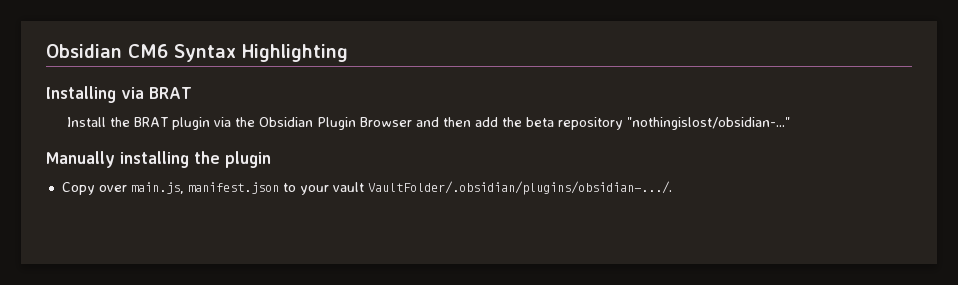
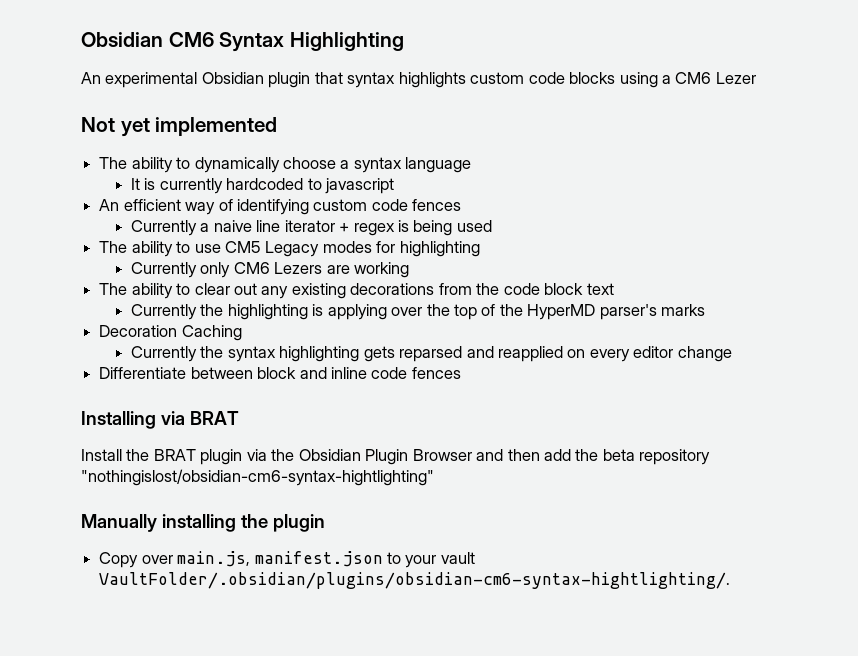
+ An experimental Obsidian plugin that syntax highlights custom code blocks using a CM6 Lezer
+ Not yet implemented
+ The ability to dynamically choose a syntax language
+ It is currently hardcoded to javascript
+ An efficient way of identifying custom code fences
+ Currently a naive line iterator + regex is being used
+ The ability to use CM5 Legacy modes for highlighting
+ Currently only CM6 Lezers are working
+ The ability to clear out any existing decorations from the code block text
+ Currently the highlighting is applying over the top of the HyperMD parser's marks
+ Decoration Caching
+ Currently the syntax highlighting gets reparsed and reapplied on every editor change
+ Differentiate between block and inline code fences
- Install the BRAT plugin via the Obsidian Plugin Browser and then add the beta repository "nothingislost/obsidian-..."
+ Install the BRAT plugin via the Obsidian Plugin Browser and then add the beta repository "nothingislost/obsidian-cm6-syntax-hightlighting"
- Copy over main.js, manifest.json to your vault VaultFolder/.obsidian/plugins/obsidian-.../.
+ Copy over main.js, manifest.json to your vault VaultFolder/.obsidian/plugins/obsidian-cm6-syntax-hightlighting/.

